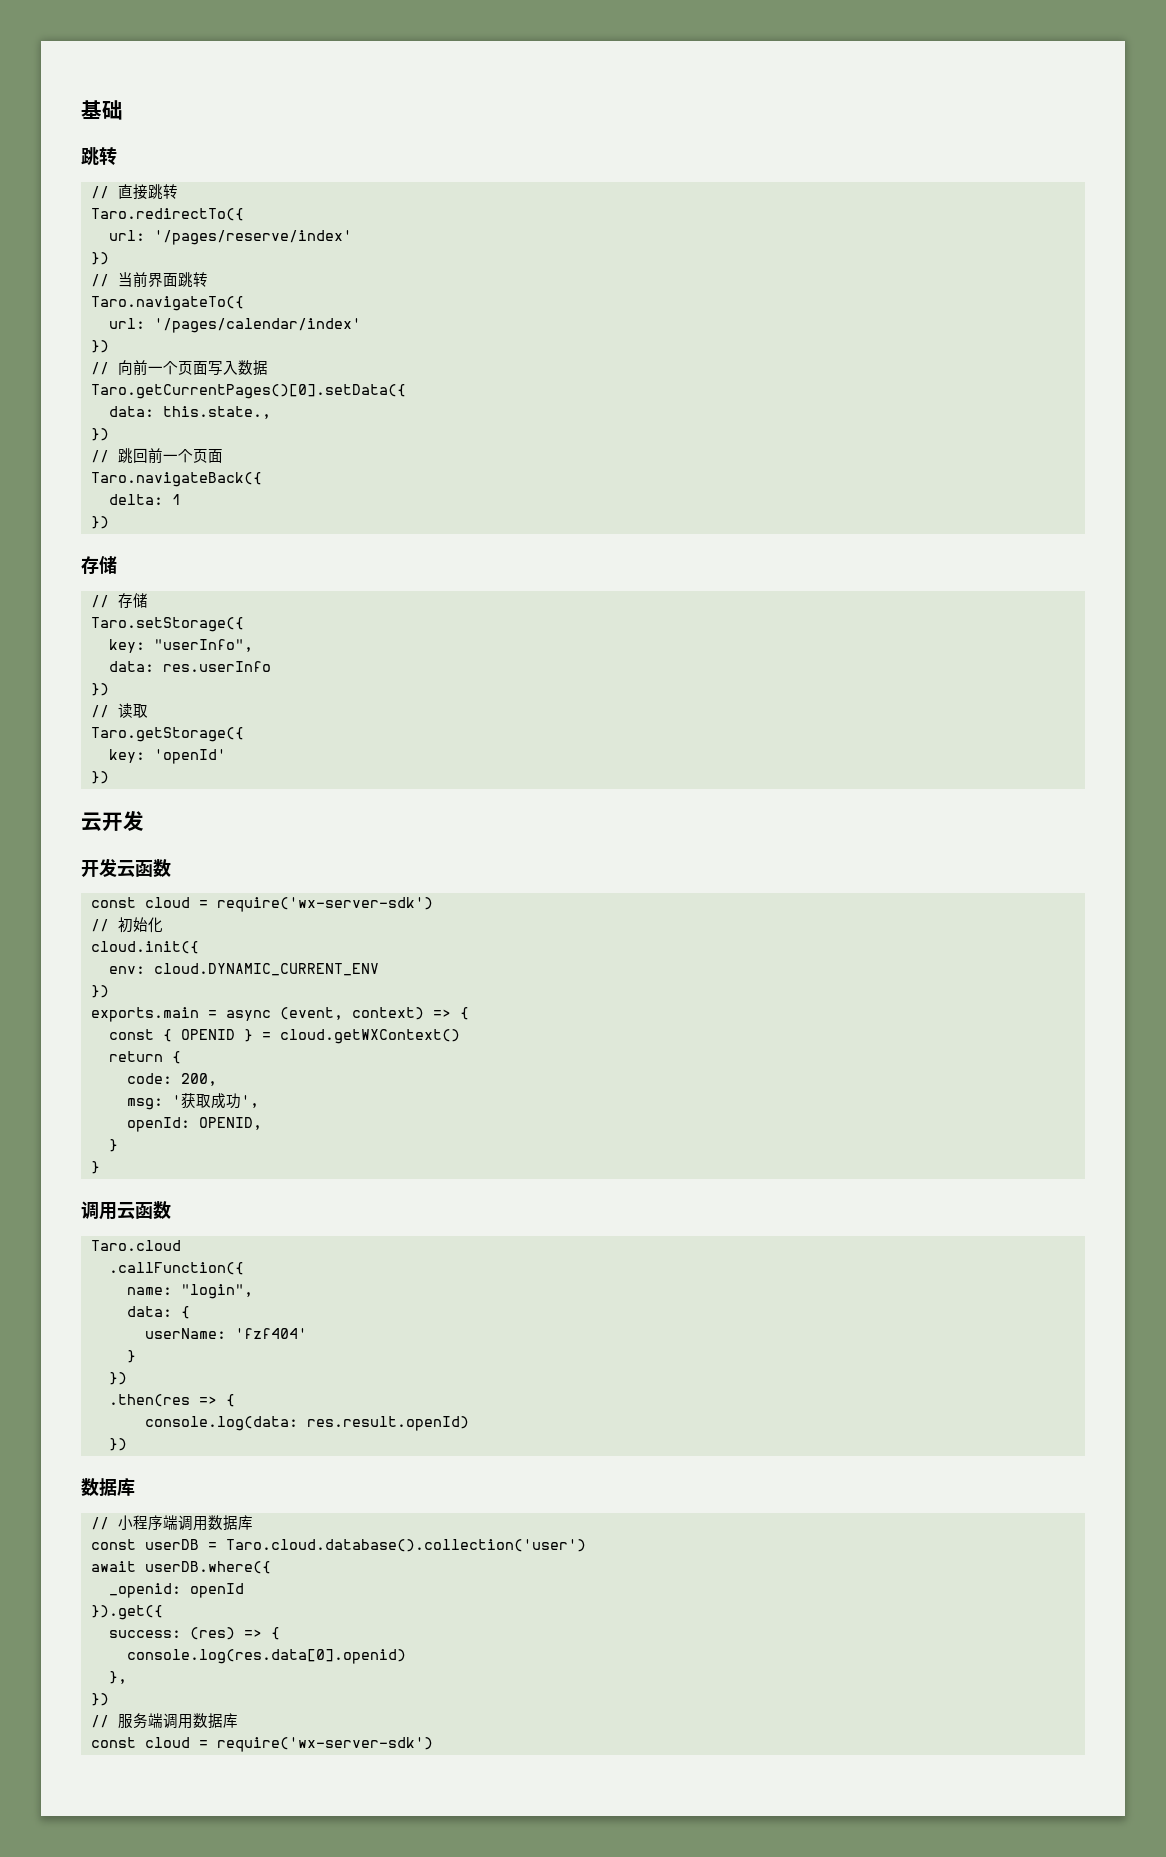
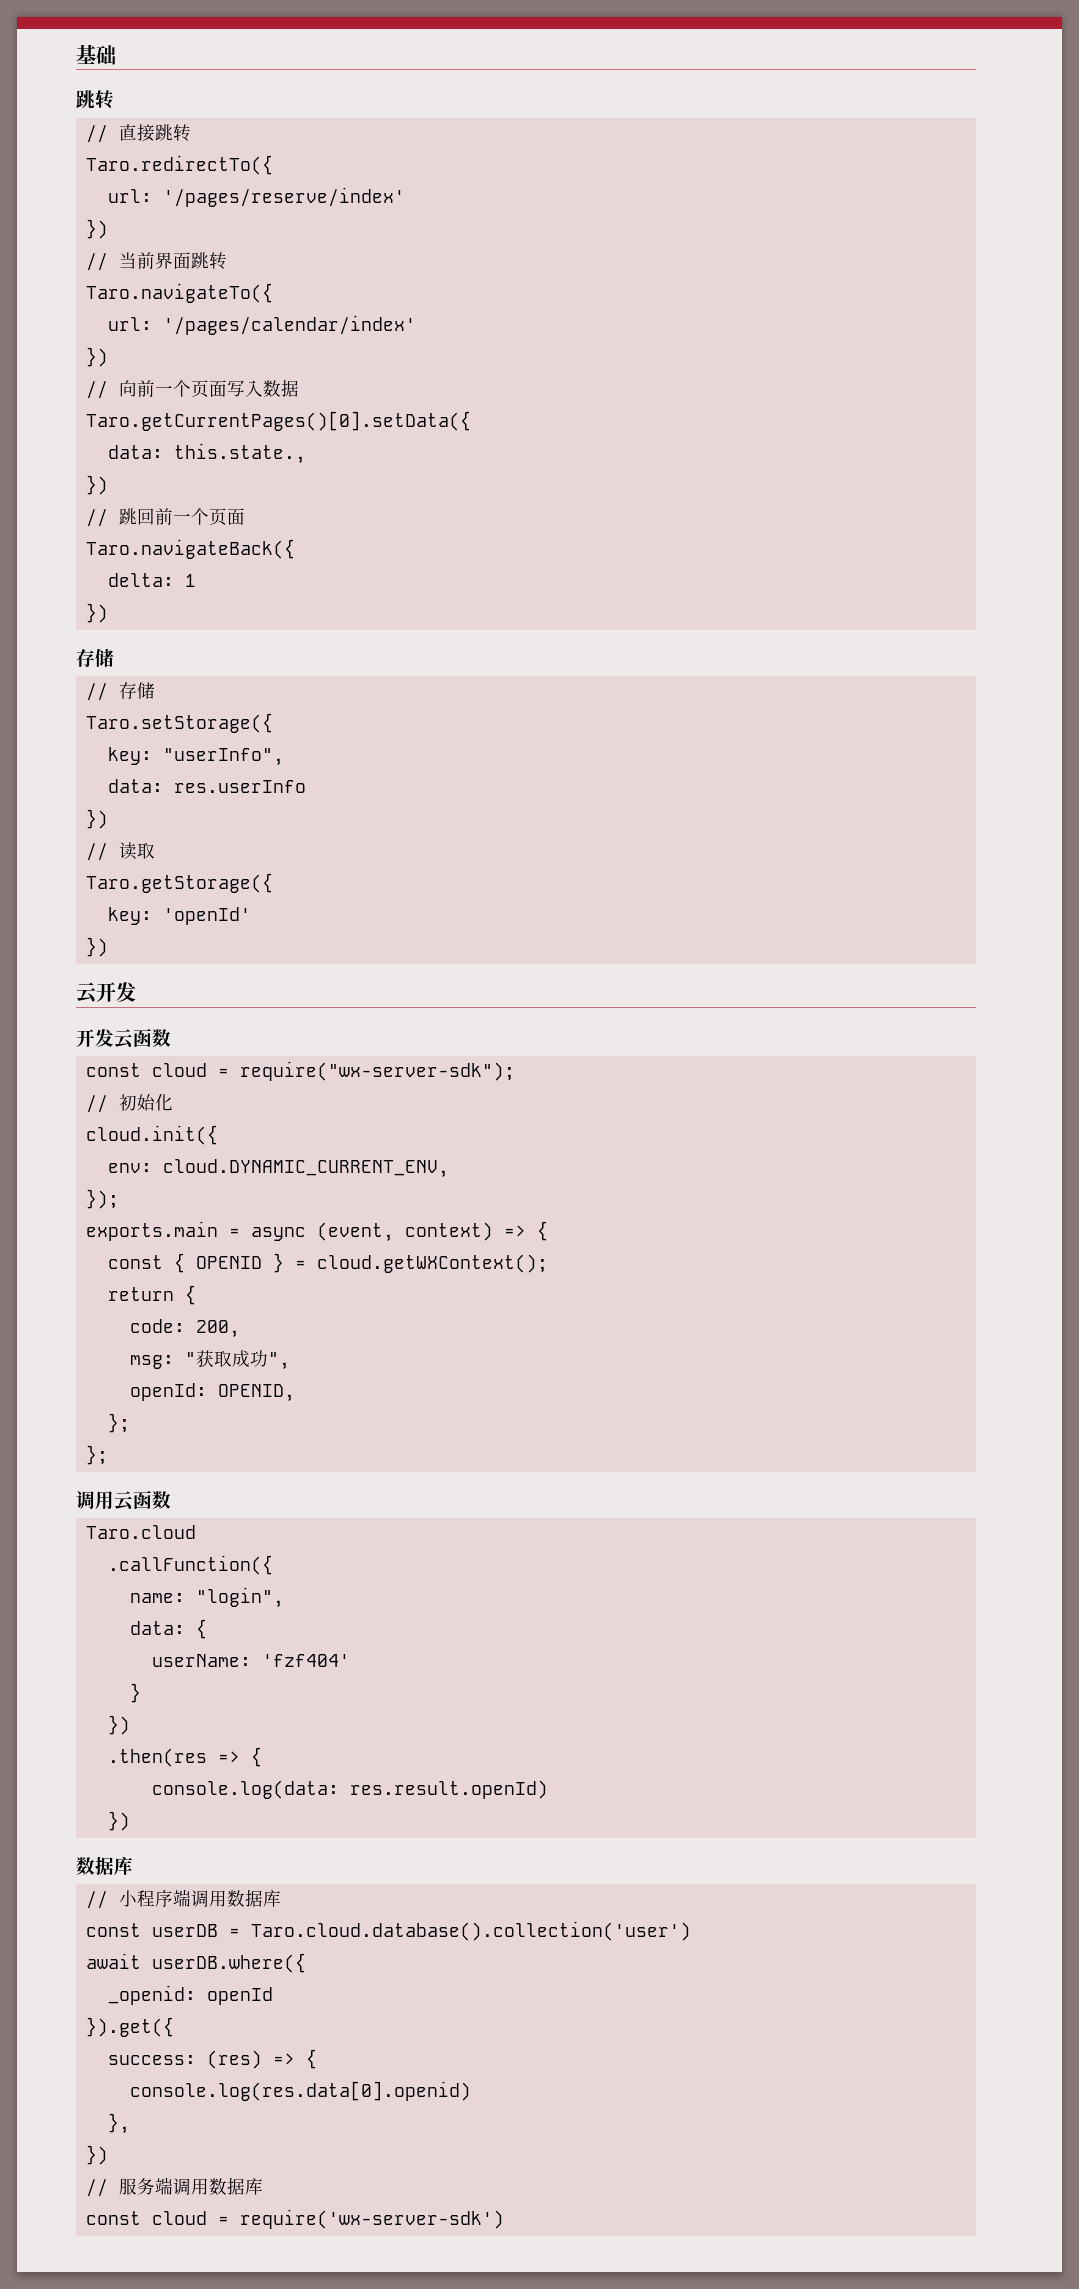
  开发云函数
- const cloud = require('wx-server-sdk')
+ const cloud = require("wx-server-sdk");
- env: cloud.DYNAMIC_CURRENT_ENV
- })
+ env: cloud.DYNAMIC_CURRENT_ENV,
+ });
- const { OPENID } = cloud.getWXContext()
+ const { OPENID } = cloud.getWXContext();
- msg: '获取成功',
+ msg: "获取成功",
  openId: OPENID,
- }
- }
+ };
+ };

